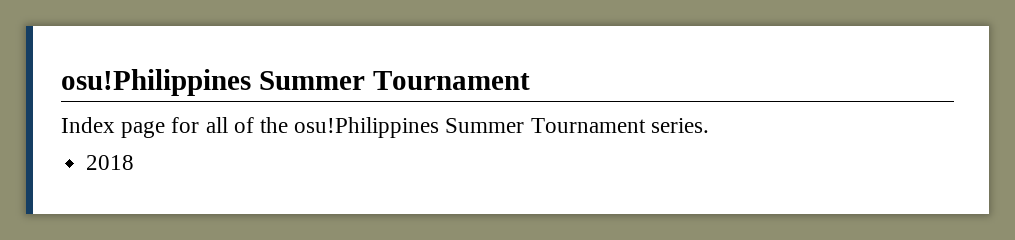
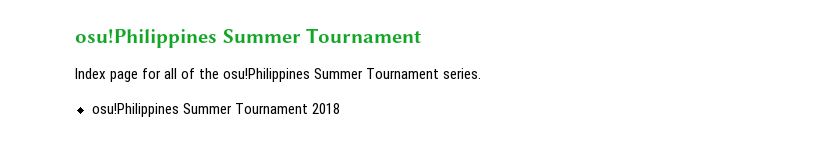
- 2018
+ osu!Philippines Summer Tournament 2018

